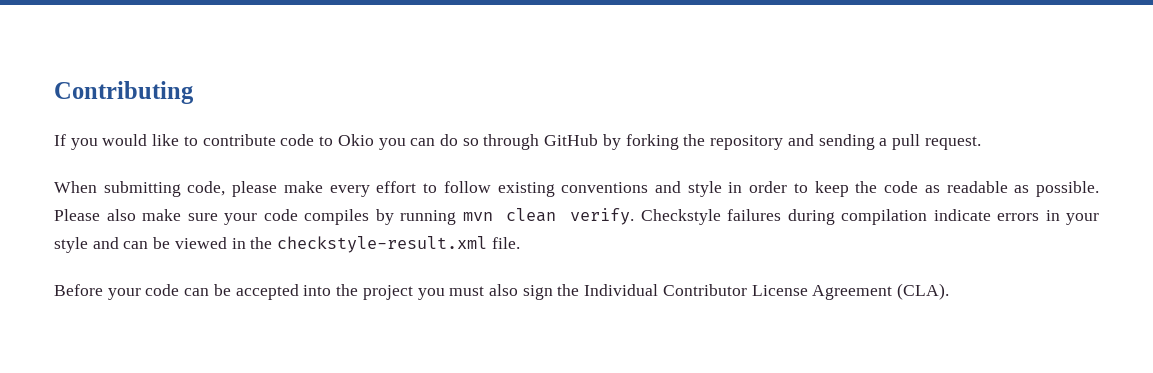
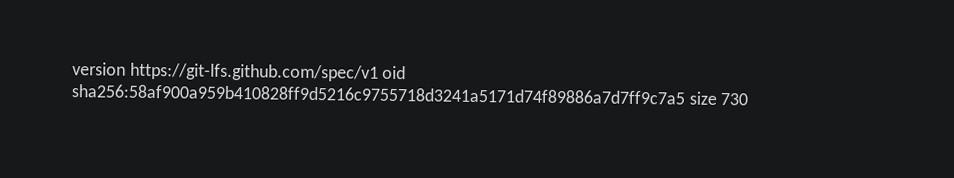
- Contributing
- If you would like to contribute code to Okio you can do so through GitHub by forking the repository and sending a pull request.
- When submitting code, please make every effort to follow existing conventions and style in order to keep the code as readable as possible. Please also make sure your code compiles by running mvn clean verify. Checkstyle failures during compilation indicate errors in your style and can be viewed in the checkstyle-result.xml file.
- Before your code can be accepted into the project you must also sign the Individual Contributor License Agreement (CLA).
+ version https://git-lfs.github.com/spec/v1 oid sha256:58af900a959b410828ff9d5216c9755718d3241a5171d74f89886a7d7ff9c7a5 size 730

